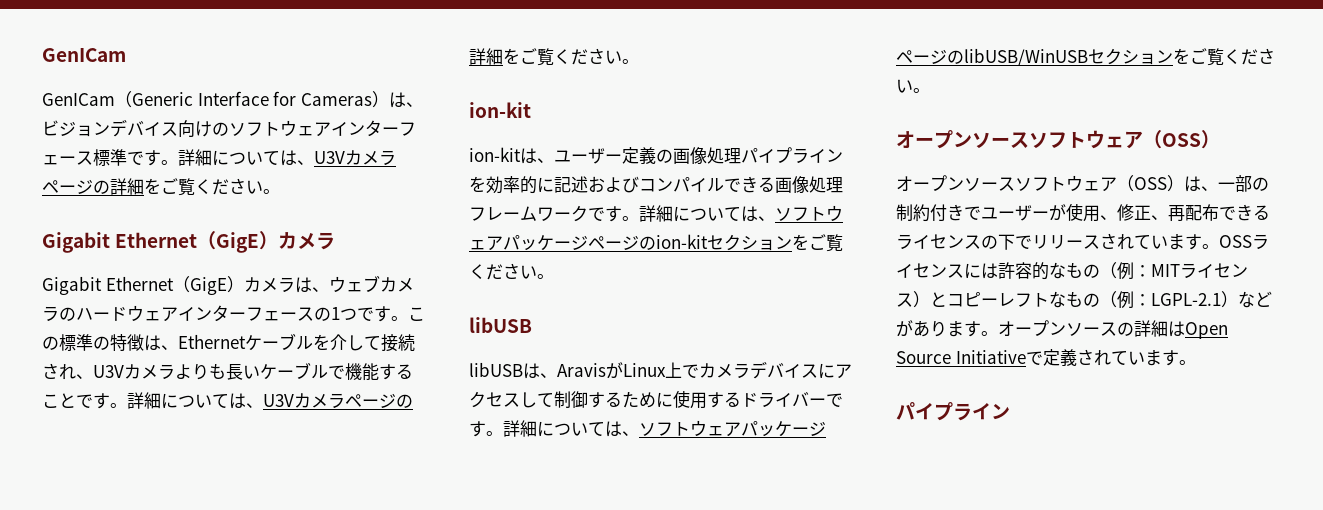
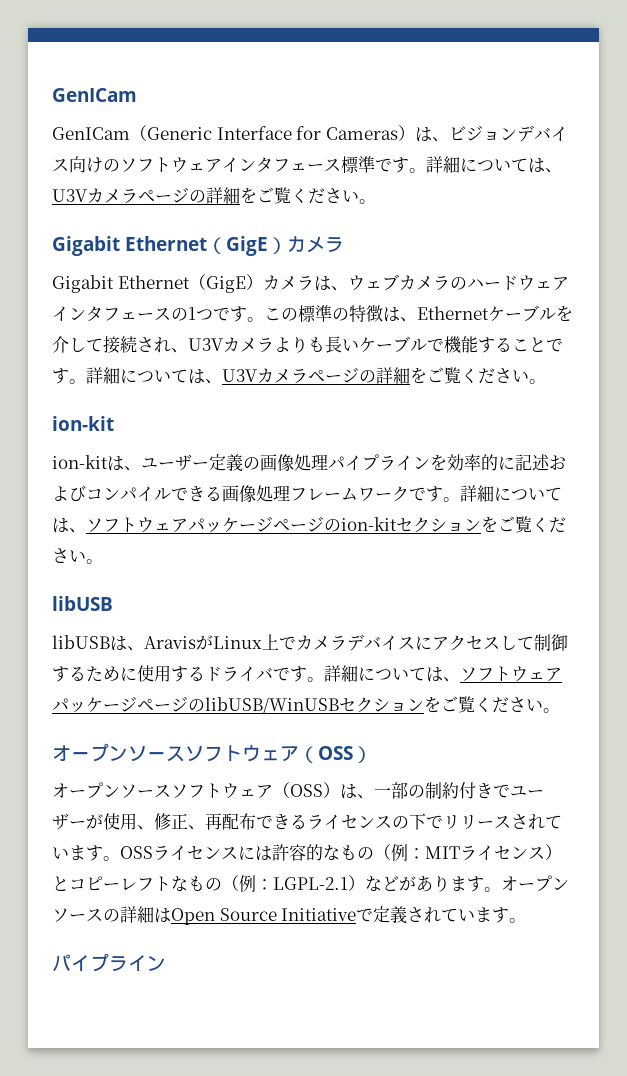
- GenICam（Generic Interface for Cameras）は、ビジョンデバイス向けのソフトウェアインターフェース標準です。
+ GenICam（Generic Interface for Cameras）は、ビジョンデバイス向けのソフトウェアインタフェース標準です。
- Gigabit Ethernet（GigE）カメラは、ウェブカメラのハードウェアインターフェースの1つです。
+ Gigabit Ethernet（GigE）カメラは、ウェブカメラのハードウェアインタフェースの1つです。
- libUSBは、AravisがLinux上でカメラデバイスにアクセスして制御するために使用するドライバーです。
+ libUSBは、AravisがLinux上でカメラデバイスにアクセスして制御するために使用するドライバです。

